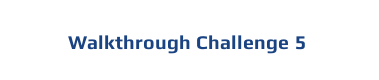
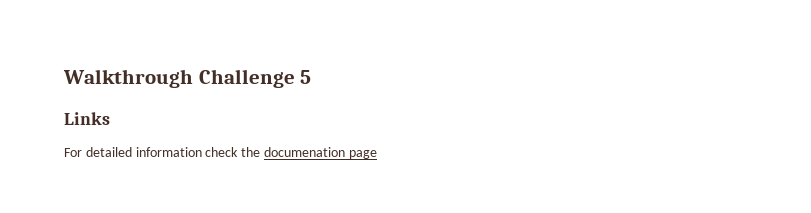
+ Links
+ For detailed information check the documenation page

